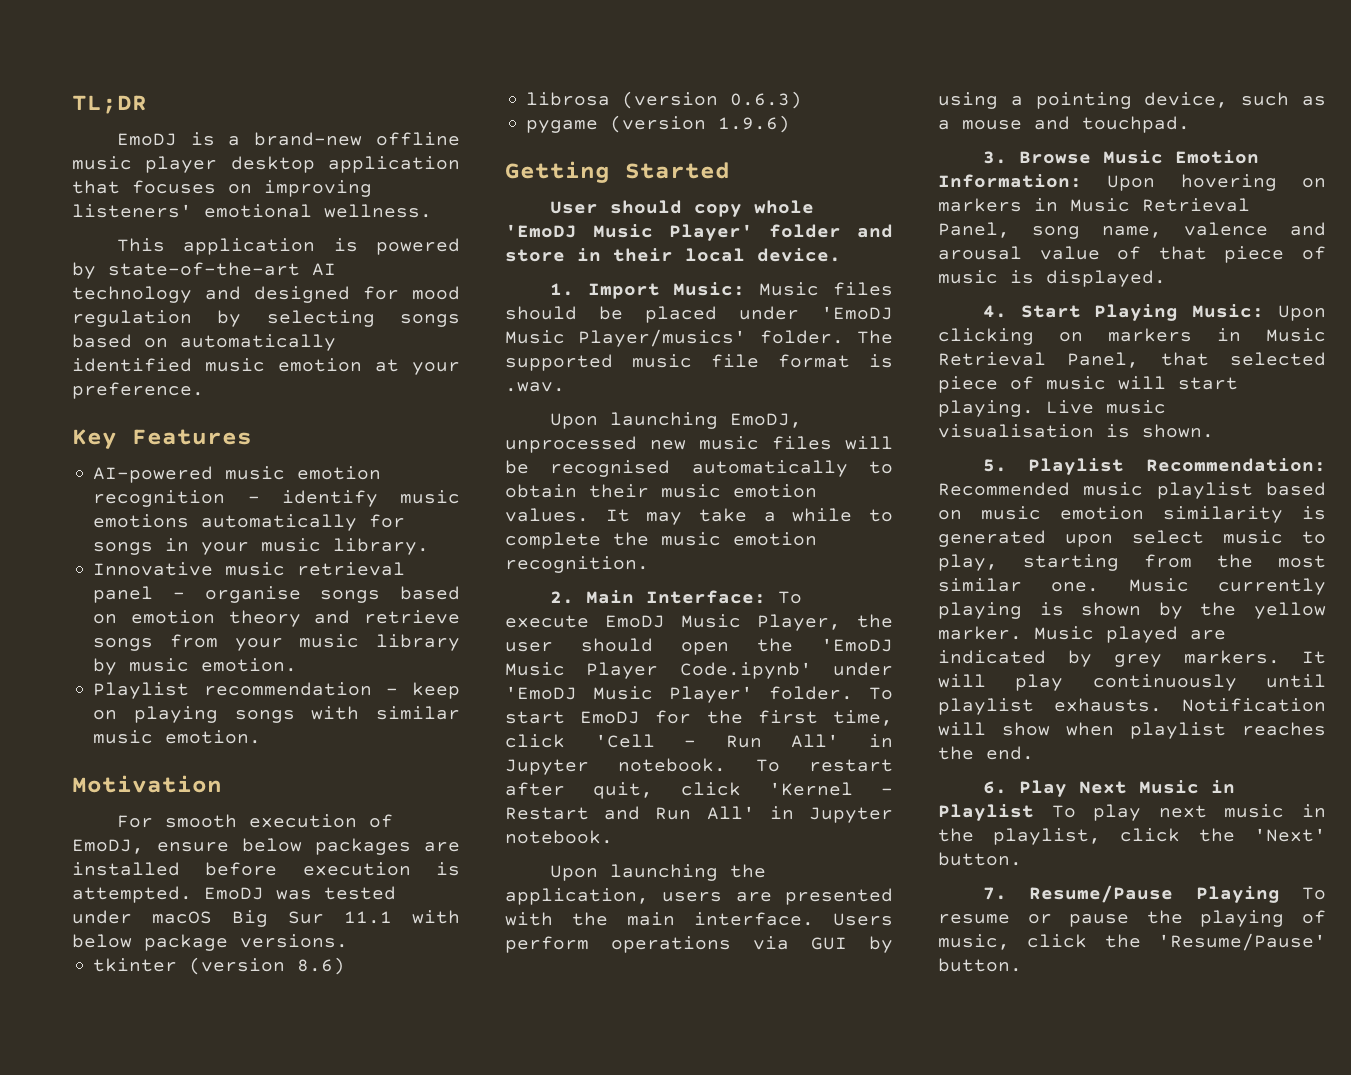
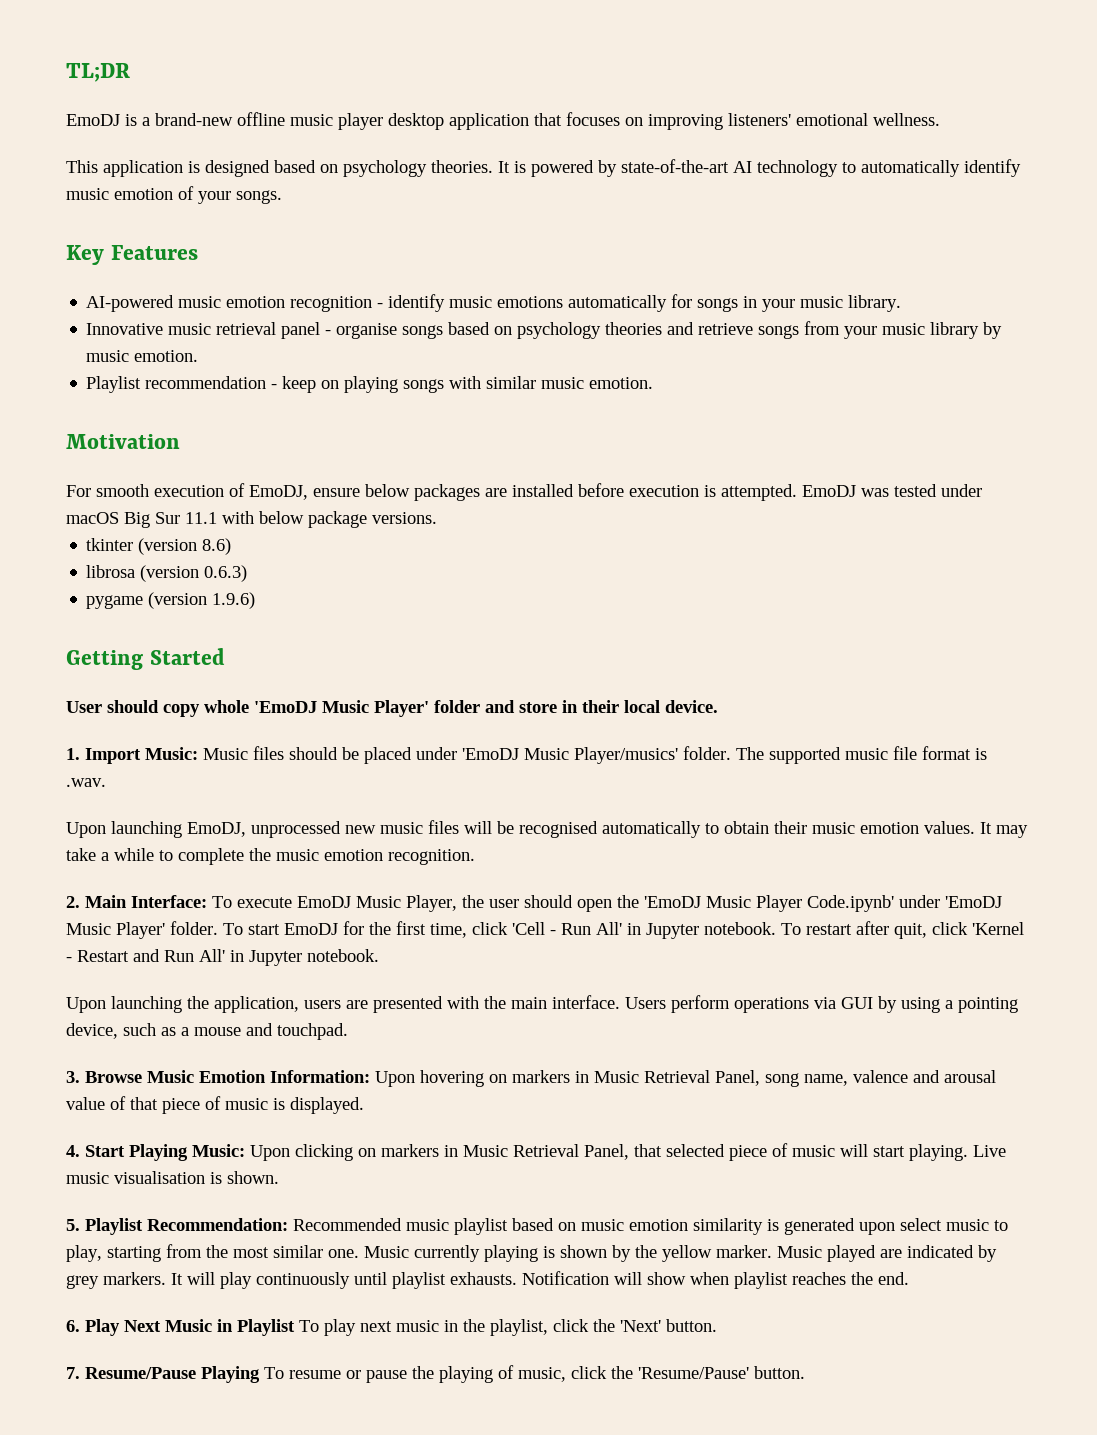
- This application is powered by state-of-the-art AI technology and designed for mood regulation by selecting songs based on automatically identified music emotion at your preference.
+ This application is designed based on psychology theories. It is powered by state-of-the-art AI technology to automatically identify music emotion of your songs.
- Innovative music retrieval panel - organise songs based on emotion theory and retrieve songs from your music library by music emotion.
+ Innovative music retrieval panel - organise songs based on psychology theories and retrieve songs from your music library by music emotion.

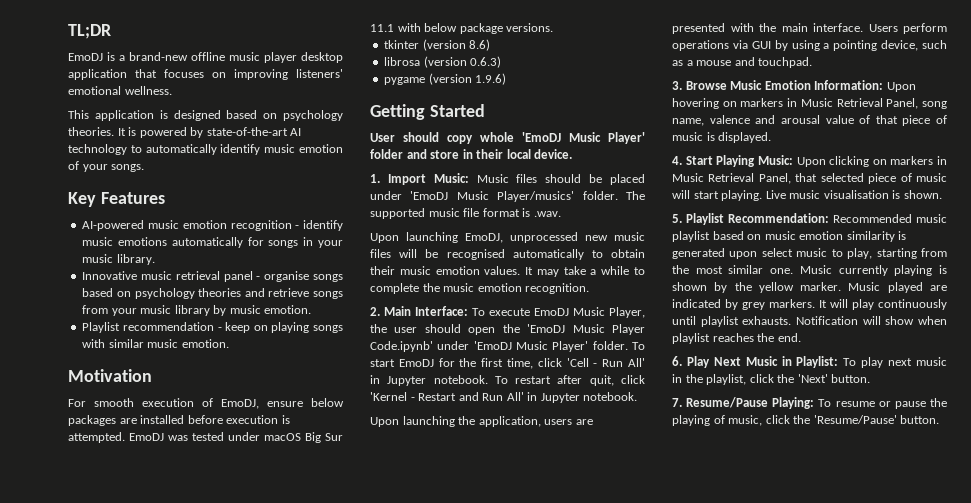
- 6. Play Next Music in Playlist To play next music in the playlist, click the 'Next' button.
+ 6. Play Next Music in Playlist: To play next music in the playlist, click the 'Next' button.
- 7. Resume/Pause Playing To resume or pause the playing of music, click the 'Resume/Pause' button.
+ 7. Resume/Pause Playing: To resume or pause the playing of music, click the 'Resume/Pause' button.

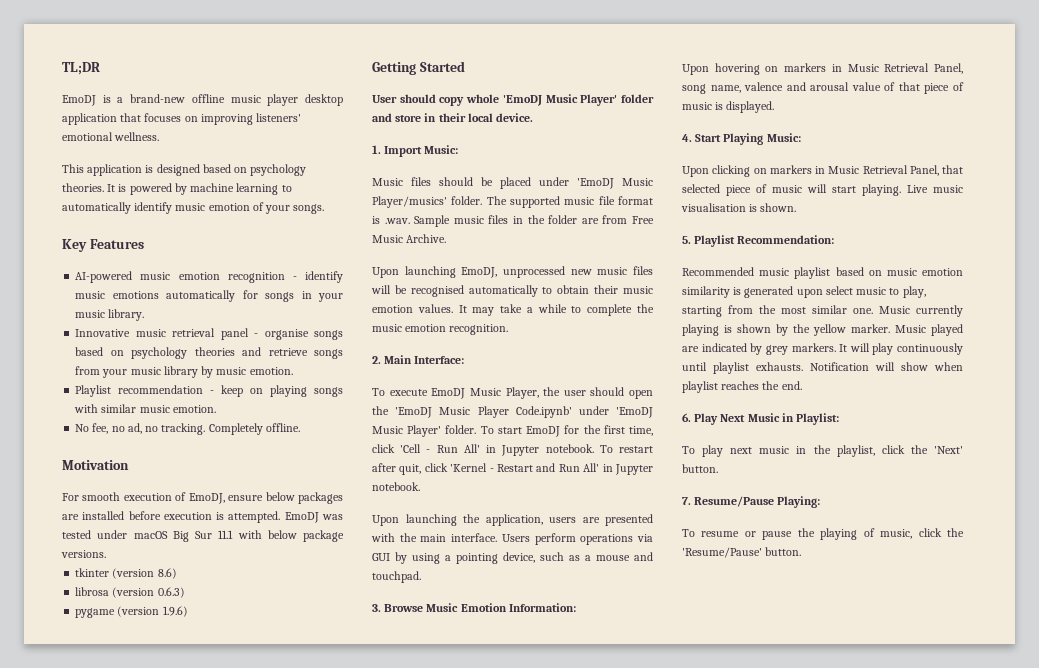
- It is powered by state-of-the-art AI technology to automatically identify music emotion of your songs.
+ It is powered by machine learning to automatically identify music emotion of your songs.
+ No fee, no ad, no tracking. Completely offline.
- 1. Import Music: Music files should be placed under 'EmoDJ Music Player/musics' folder.
+ 1. Import Music:
+ Music files should be placed under 'EmoDJ Music Player/musics' folder.
- The supported music file format is .wav.
+ The supported music file format is .wav. Sample music files in the folder are from Free Music Archive.
- 2. Main Interface: To execute EmoDJ Music Player, the user should open the 'EmoDJ Music Player Code.ipynb' under 'EmoDJ Music Player' folder.
+ 2. Main Interface:
+ To execute EmoDJ Music Player, the user should open the 'EmoDJ Music Player Code.ipynb' under 'EmoDJ Music Player' folder.
- 3. Browse Music Emotion Information: Upon hovering on markers in Music Retrieval Panel, song name, valence and arousal value of that piece of music is displayed.
+ 3. Browse Music Emotion Information:
+ Upon hovering on markers in Music Retrieval Panel, song name, valence and arousal value of that piece of music is displayed.
- 4. Start Playing Music: Upon clicking on markers in Music Retrieval Panel, that selected piece of music will start playing.
+ 4. Start Playing Music:
+ Upon clicking on markers in Music Retrieval Panel, that selected piece of music will start playing.
- 5. Playlist Recommendation: Recommended music playlist based on music emotion similarity is generated upon select music to play, starting from the most similar one.
+ 5. Playlist Recommendation:
+ Recommended music playlist based on music emotion similarity is generated upon select music to play, starting from the most similar one.
- 6. Play Next Music in Playlist: To play next music in the playlist, click the 'Next' button.
+ 6. Play Next Music in Playlist:
+ To play next music in the playlist, click the 'Next' button.
- 7. Resume/Pause Playing: To resume or pause the playing of music, click the 'Resume/Pause' button.
+ 7. Resume/Pause Playing:
+ To resume or pause the playing of music, click the 'Resume/Pause' button.

